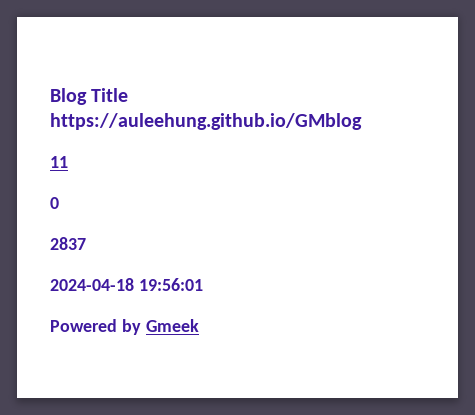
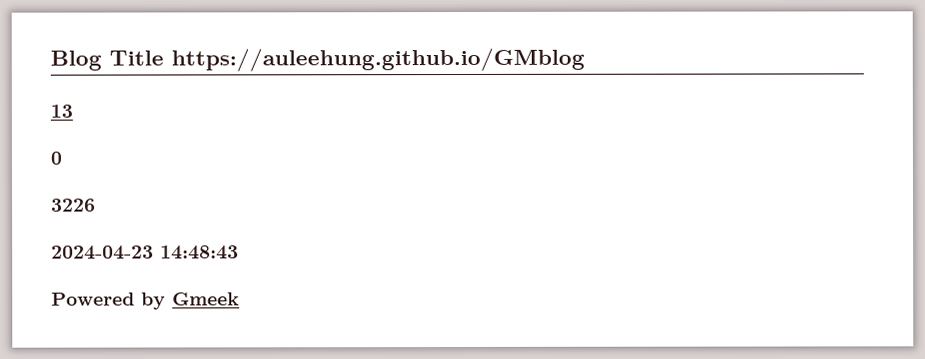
- 11
+ 13
- 2837
- 2024-04-18 19:56:01
+ 3226
+ 2024-04-23 14:48:43

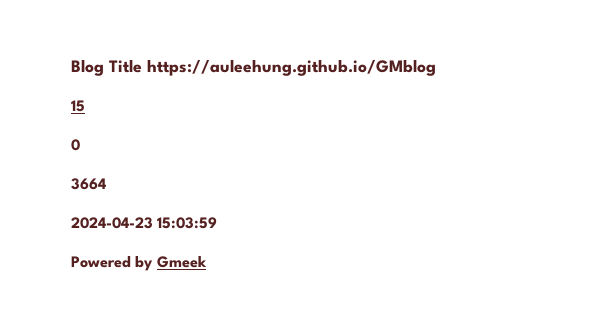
- 13
+ 15
- 3226
+ 3664
- 2024-04-23 14:48:43
+ 2024-04-23 15:03:59

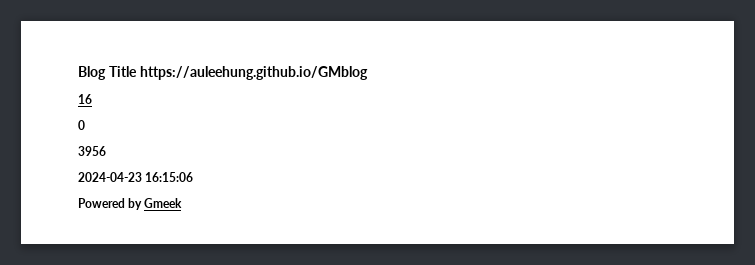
- 15
+ 16
- 3664
+ 3956
- 2024-04-23 15:03:59
+ 2024-04-23 16:15:06

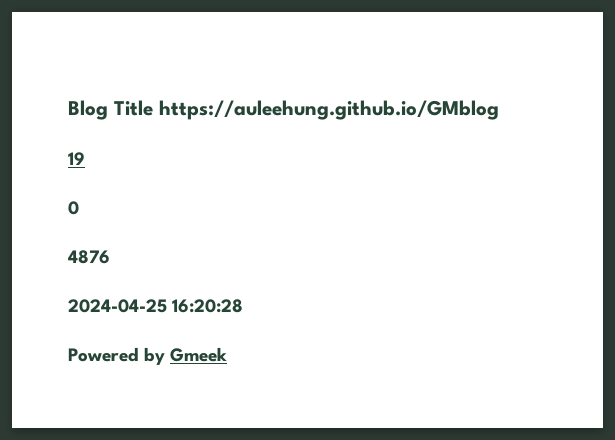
- 16
+ 19
- 3956
- 2024-04-23 16:15:06
+ 4876
+ 2024-04-25 16:20:28

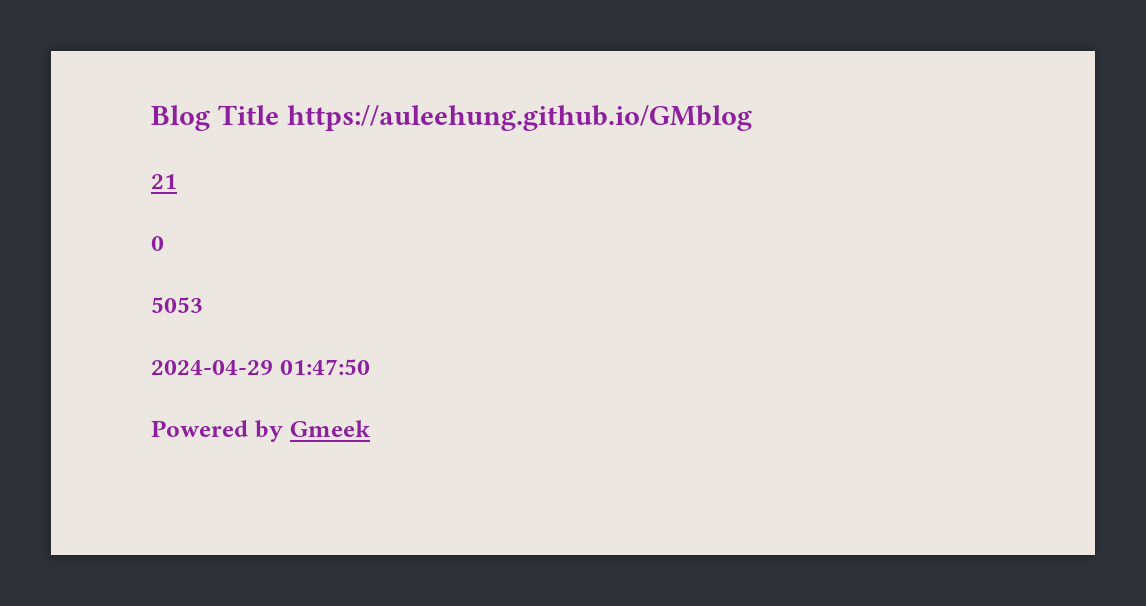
- 19
+ 21
- 4876
- 2024-04-25 16:20:28
+ 5053
+ 2024-04-29 01:47:50

